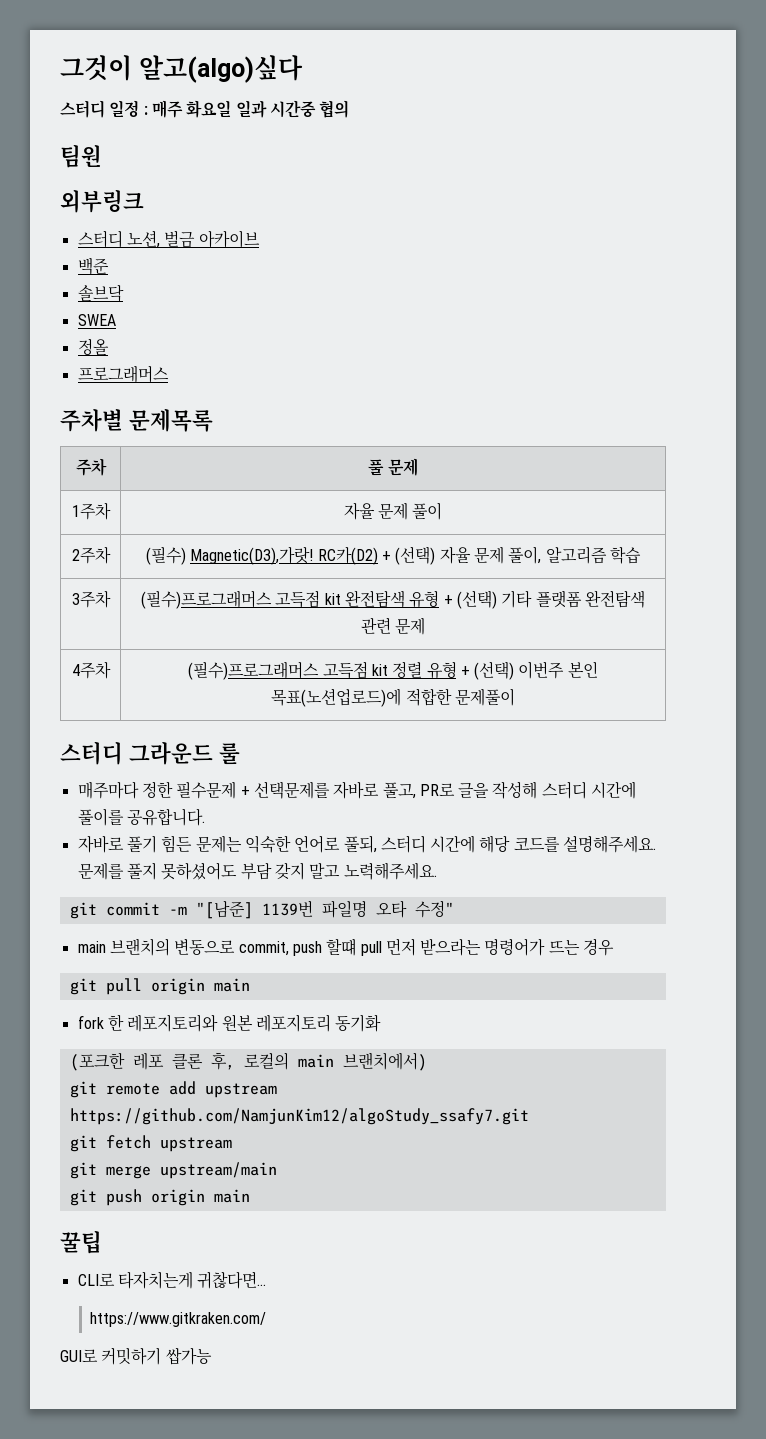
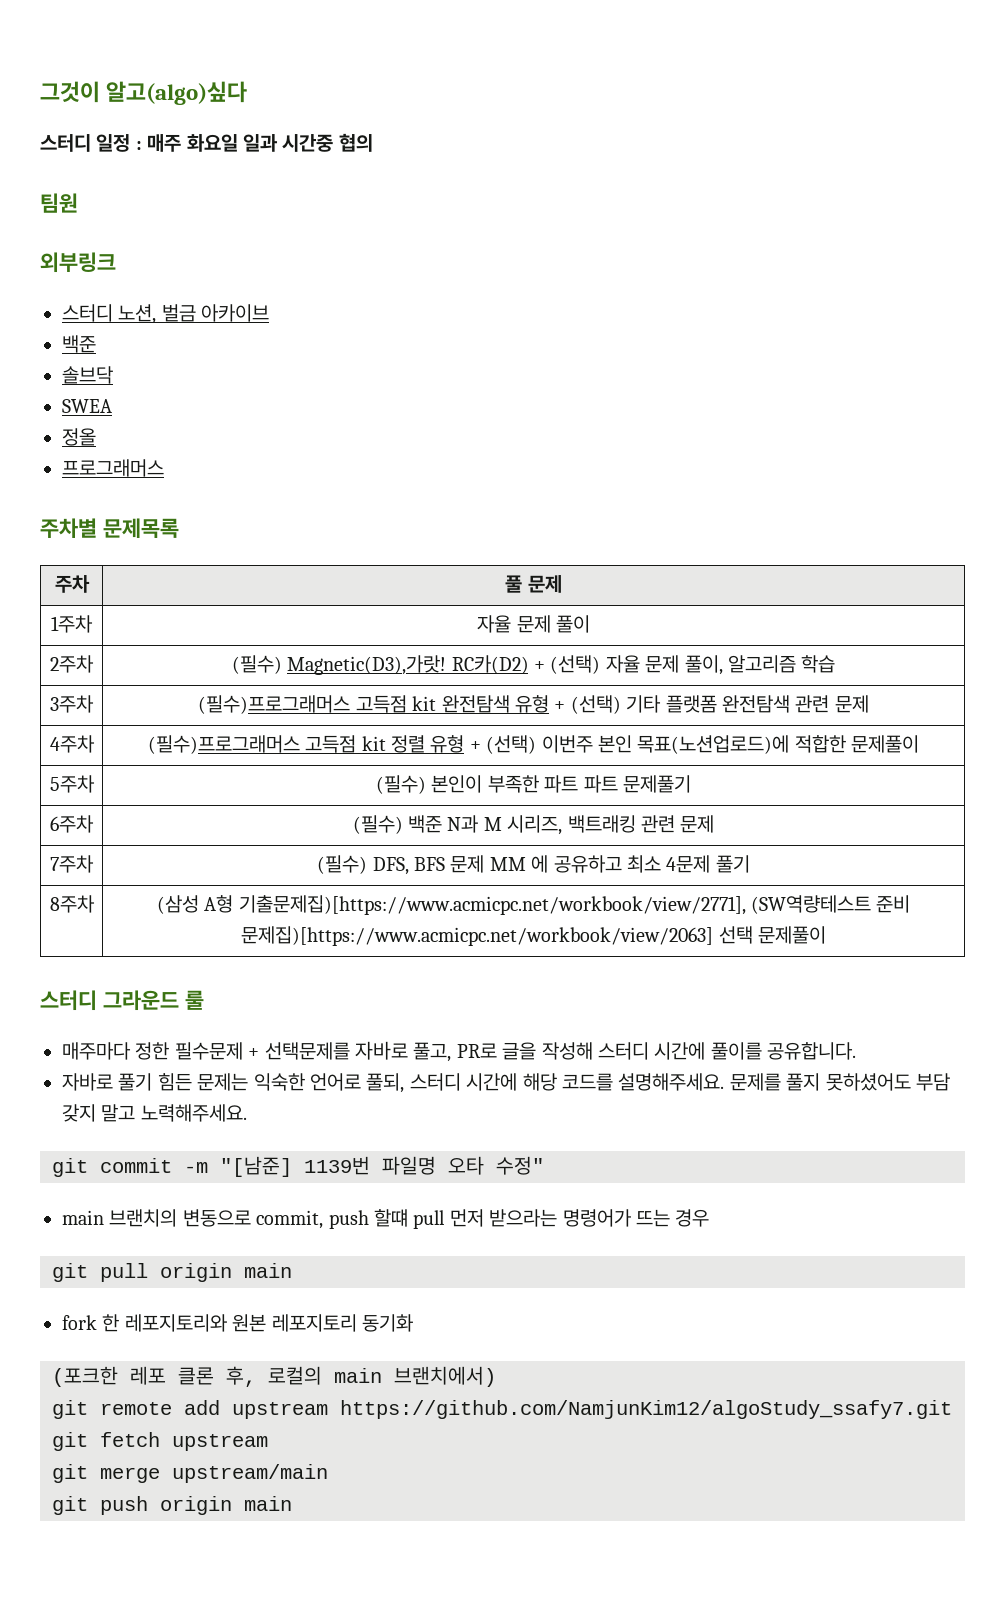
+ 5주차 | (필수) 본인이 부족한 파트 파트 문제풀기
+ 6주차 | (필수) 백준 N과 M 시리즈, 백트래킹 관련 문제
+ 7주차 | (필수) DFS, BFS 문제 MM 에 공유하고 최소 4문제 풀기
+ 8주차 | (삼성 A형 기출문제집)[https://www.acmicpc.net/workbook/view/2771], (SW역량테스트 준비 문제집)[https://www.acmicpc.net/workbook/view/2063] 선택 문제풀이
- 꿀팁
- CLI로 타자치는게 귀찮다면...
- https://www.gitkraken.com/
- GUI로 커밋하기 쌉가능

